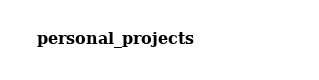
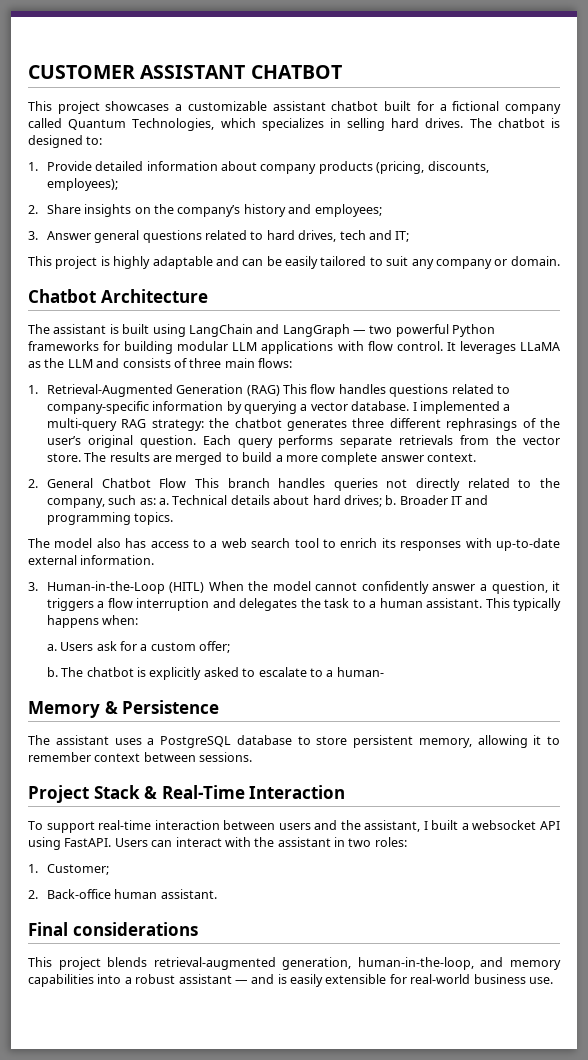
- personal_projects
+ CUSTOMER ASSISTANT CHATBOT
+ This project showcases a customizable assistant chatbot built for a fictional company called Quantum Technologies, which specializes in selling hard drives. The chatbot is designed to:
+ 1. Provide detailed information about company products (pricing, discounts, employees);
+ 2. Share insights on the company’s history and employees;
+ 3. Answer general questions related to hard drives, tech and IT;
+ This project is highly adaptable and can be easily tailored to suit any company or domain.
+ Chatbot Architecture
+ The assistant is built using LangChain and LangGraph — two powerful Python frameworks for building modular LLM applications with flow control. It leverages LLaMA as the LLM and consists of three main flows:
+ 1. Retrieval-Augmented Generation (RAG) This flow handles questions related to company-specific information by querying a vector database. I implemented a multi-query RAG strategy: the chatbot generates three different rephrasings of the user’s original question. Each query performs separate retrievals from the vector store. The results are merged to build a more complete answer context.
+ 2. General Chatbot Flow This branch handles queries not directly related to the company, such as: a. Technical details about hard drives; b. Broader IT and programming topics.
+ The model also has access to a web search tool to enrich its responses with up-to-date external information.
+ 3. Human-in-the-Loop (HITL) When the model cannot confidently answer a question, it triggers a flow interruption and delegates the task to a human assistant. This typically happens when:
+ a. Users ask for a custom offer;
+ b. The chatbot is explicitly asked to escalate to a human-
+ Memory & Persistence
+ The assistant uses a PostgreSQL database to store persistent memory, allowing it to remember context between sessions.
+ Project Stack & Real-Time Interaction
+ To support real-time interaction between users and the assistant, I built a websocket API using FastAPI. Users can interact with the assistant in two roles:
+ 1. Customer;
+ 2. Back-office human assistant.
+ Final considerations
+ This project blends retrieval-augmented generation, human-in-the-loop, and memory capabilities into a robust assistant — and is easily extensible for real-world business use.

